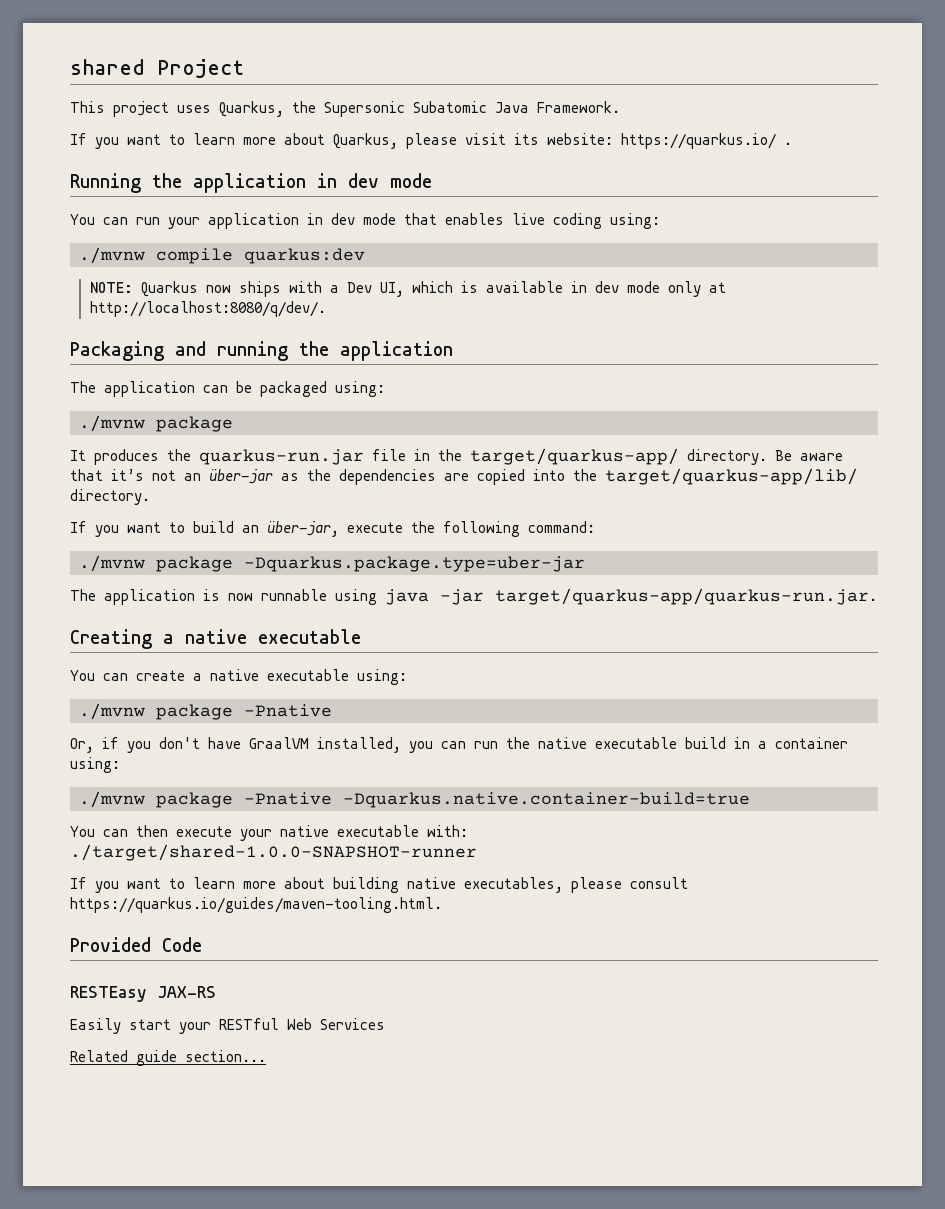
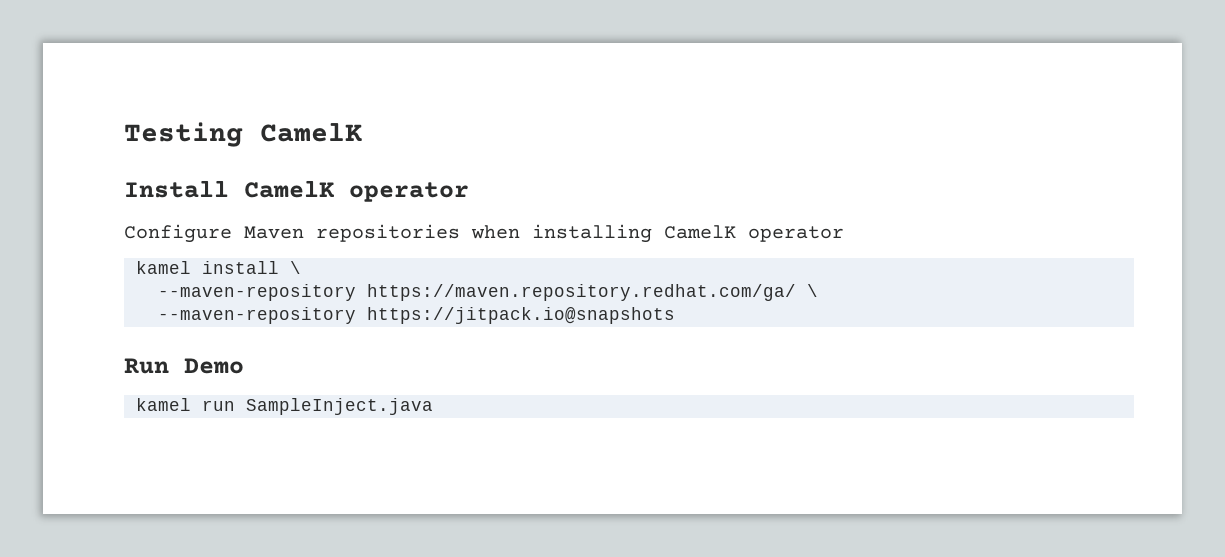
- shared Project
- This project uses Quarkus, the Supersonic Subatomic Java Framework.
- If you want to learn more about Quarkus, please visit its website: https://quarkus.io/ .
- Running the application in dev mode
- You can run your application in dev mode that enables live coding using:
- ./mvnw compile quarkus:dev
- NOTE: Quarkus now ships with a Dev UI, which is available in dev mode only at http://localhost:8080/q/dev/.
- Packaging and running the application
- The application can be packaged using:
- ./mvnw package
- It produces the quarkus-run.jar file in the target/quarkus-app/ directory. Be aware that it’s not an über-jar as the dependencies are copied into the target/quarkus-app/lib/ directory.
- If you want to build an über-jar, execute the following command:
- ./mvnw package -Dquarkus.package.type=uber-jar
- The application is now runnable using java -jar target/quarkus-app/quarkus-run.jar.
- Creating a native executable
- You can create a native executable using:
- ./mvnw package -Pnative
- Or, if you don't have GraalVM installed, you can run the native executable build in a container using:
- ./mvnw package -Pnative -Dquarkus.native.container-build=true
- You can then execute your native executable with: ./target/shared-1.0.0-SNAPSHOT-runner
- If you want to learn more about building native executables, please consult https://quarkus.io/guides/maven-tooling.html.
- Provided Code
- RESTEasy JAX-RS
- Easily start your RESTful Web Services
- Related guide section...
+ Testing CamelK
+ Install CamelK operator
+ Configure Maven repositories when installing CamelK operator
+ kamel install \
+ --maven-repository https://maven.repository.redhat.com/ga/ \
+ --maven-repository https://jitpack.io@snapshots
+ Run Demo
+ kamel run SampleInject.java

